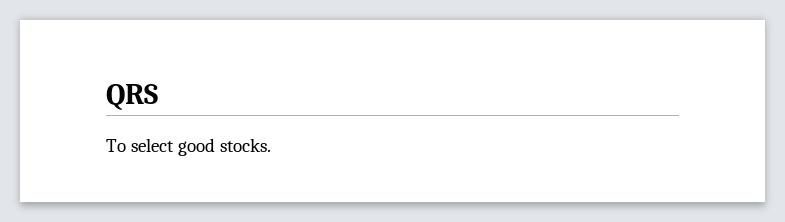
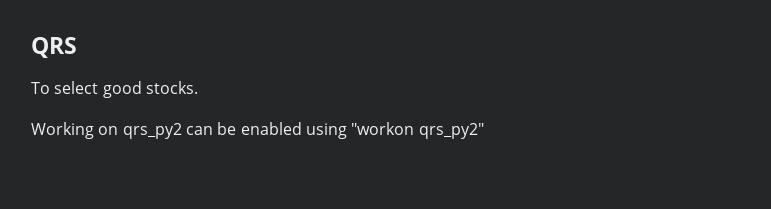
+ Working on qrs_py2 can be enabled using "workon qrs_py2"

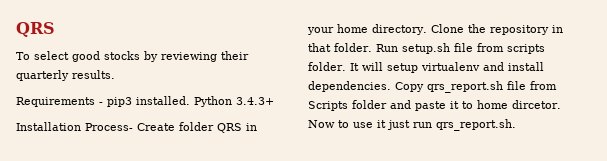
- To select good stocks.
- Working on qrs_py2 can be enabled using "workon qrs_py2"
+ To select good stocks by reviewing their quarterly results.
+ Requirements - pip3 installed. Python 3.4.3+
+ Installation Process- Create folder QRS in your home directory. Clone the repository in that folder. Run setup.sh file from scripts folder. It will setup virtualenv and install dependencies. Copy qrs_report.sh file from Scripts folder and paste it to home dircetor. Now to use it just run qrs_report.sh.

